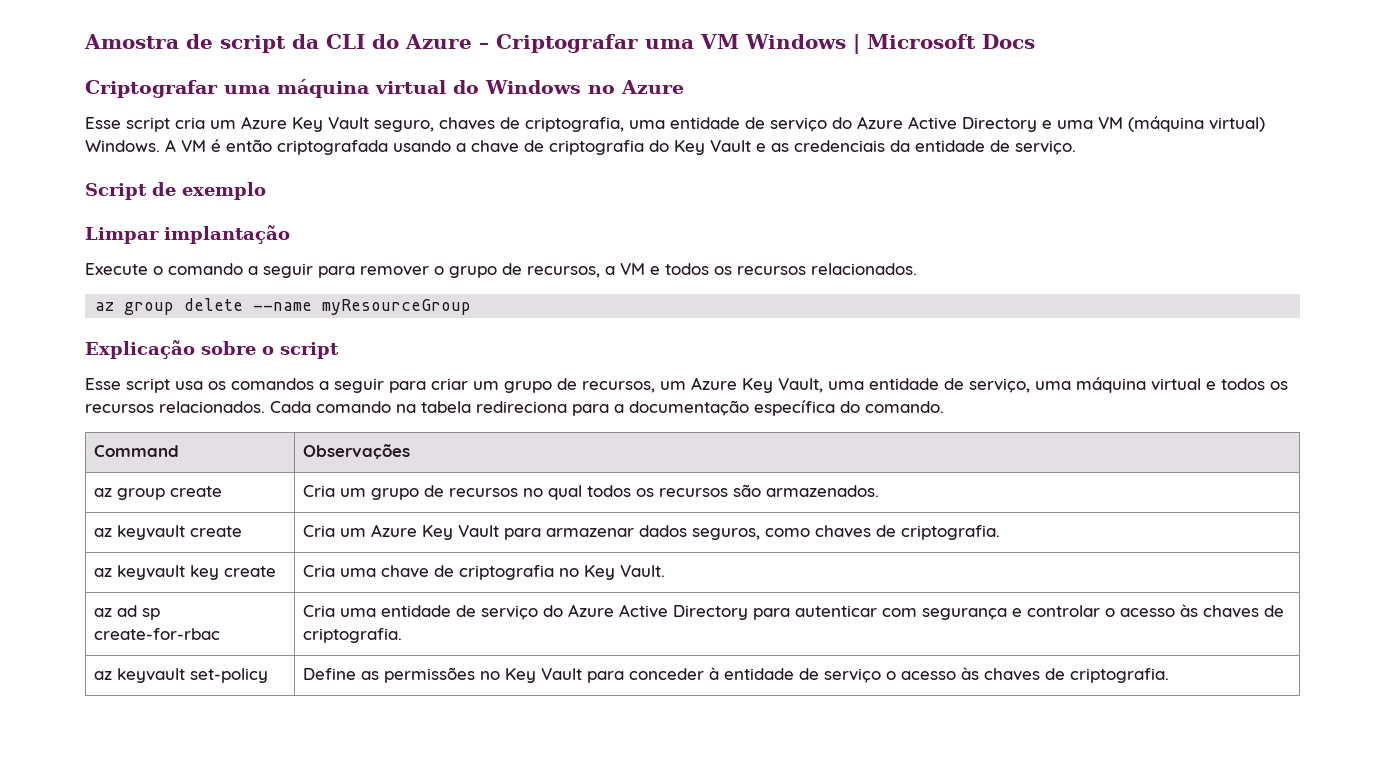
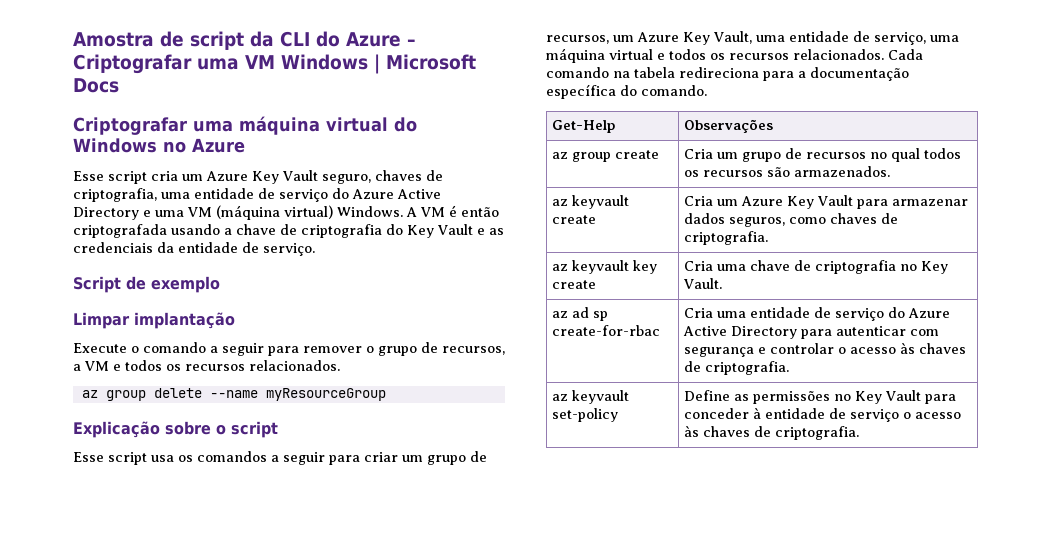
- Command | Observações
+ Get-Help | Observações

